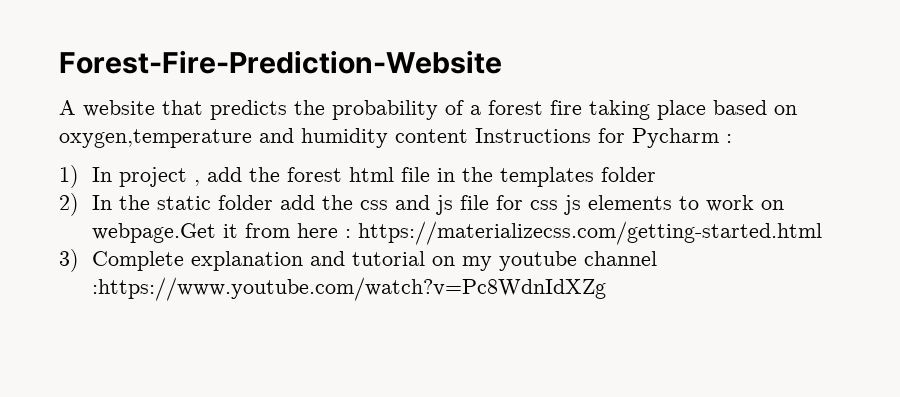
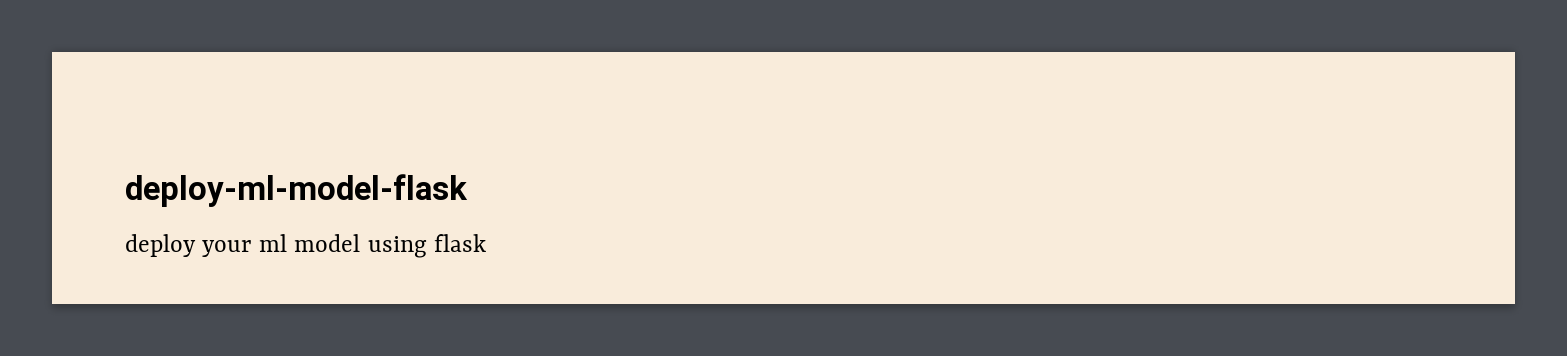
- Forest-Fire-Prediction-Website
- A website that predicts the probability of a forest fire taking place based on oxygen,temperature and humidity content Instructions for Pycharm :
- 1) In project , add the forest html file in the templates folder
- 2) In the static folder add the css and js file for css js elements to work on webpage.Get it from here : https://materializecss.com/getting-started.html
- 3) Complete explanation and tutorial on my youtube channel :https://www.youtube.com/watch?v=Pc8WdnIdXZg
+ deploy-ml-model-flask
+ deploy your ml model using flask

